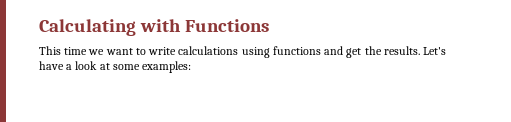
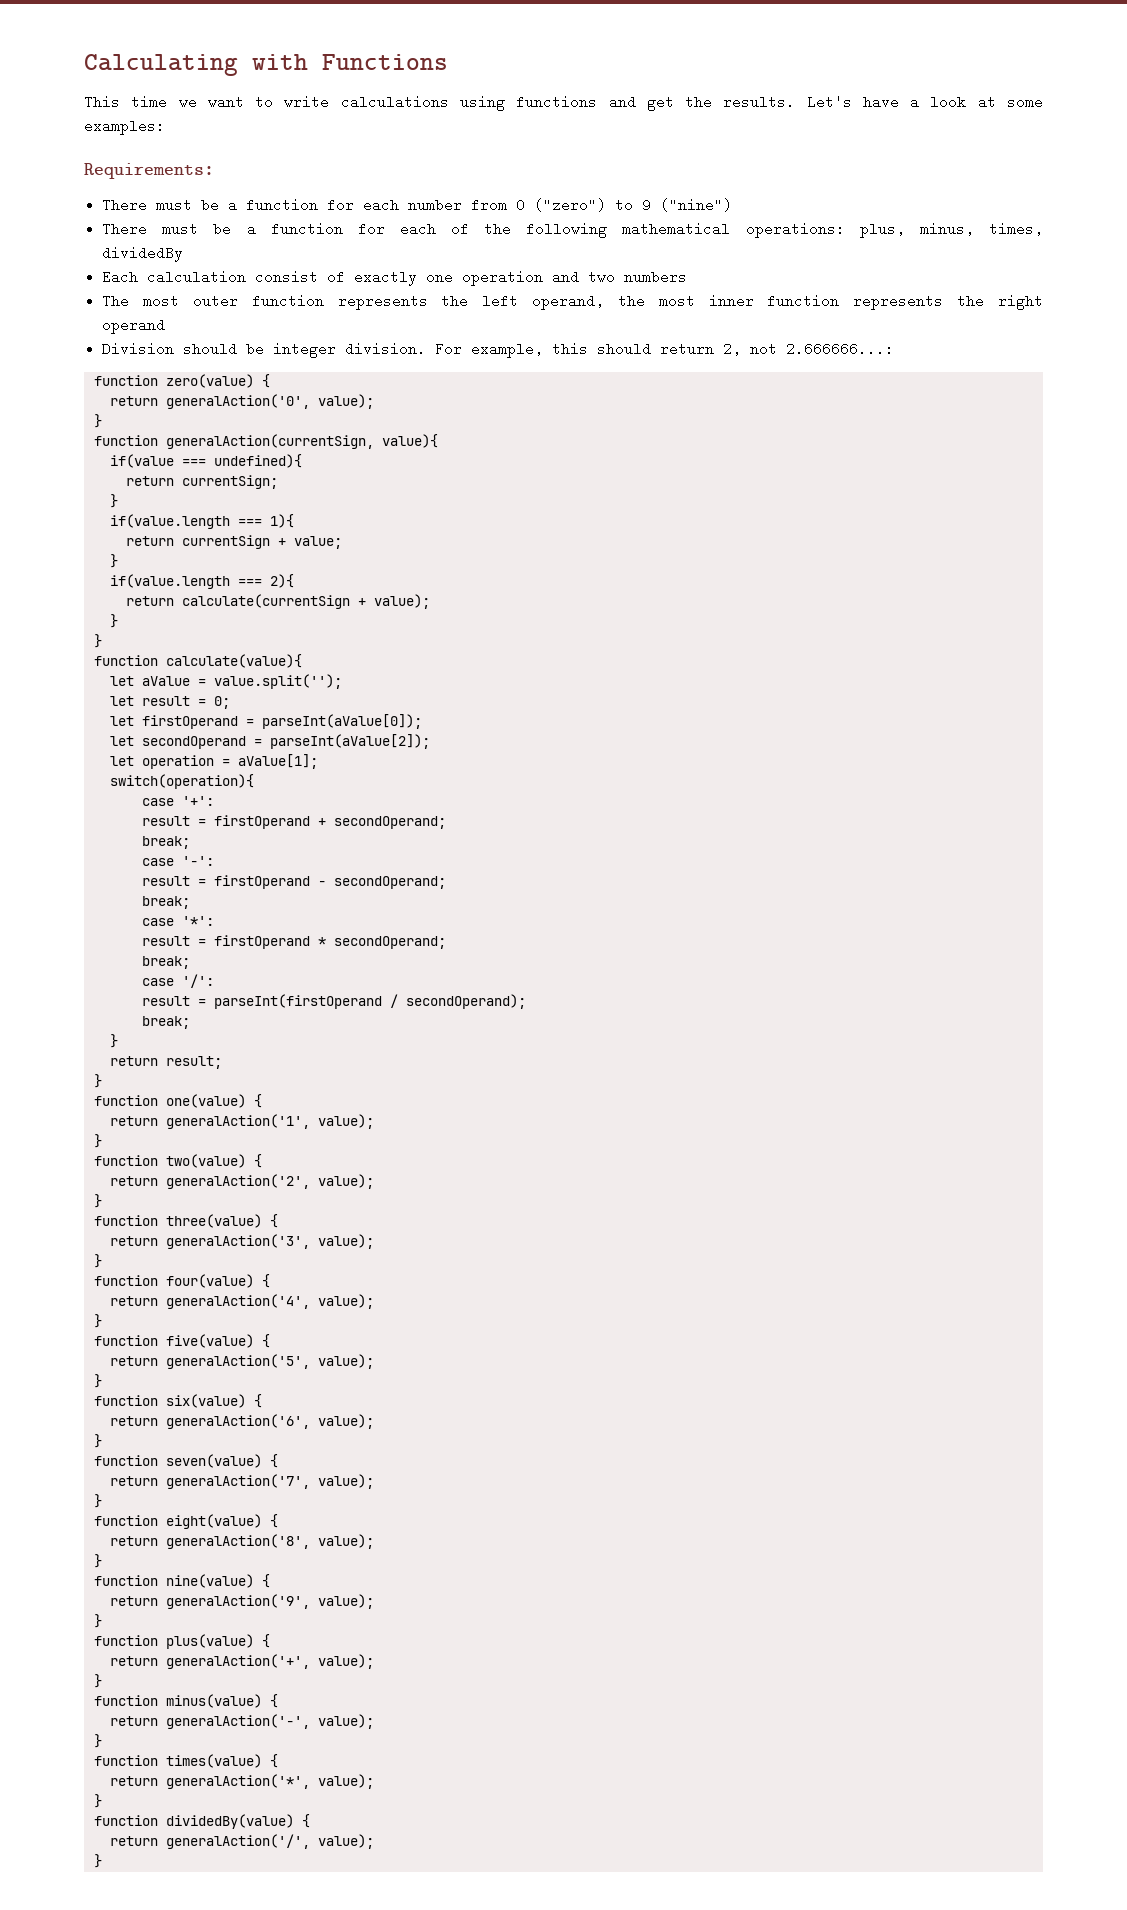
+ Requirements:
+ There must be a function for each number from 0 ("zero") to 9 ("nine")
+ There must be a function for each of the following mathematical operations: plus, minus, times, dividedBy
+ Each calculation consist of exactly one operation and two numbers
+ The most outer function represents the left operand, the most inner function represents the right operand
+ Division should be integer division. For example, this should return 2, not 2.666666...:
+ function zero(value) {
+ return generalAction('0', value);
+ }
+ function generalAction(currentSign, value){
+ if(value === undefined){
+ return currentSign;
+ }
+ if(value.length === 1){
+ return currentSign + value;
+ }
+ if(value.length === 2){
+ return calculate(currentSign + value);
+ }
+ }
+ function calculate(value){
+ let aValue = value.split('');
+ let result = 0;
+ let firstOperand = parseInt(aValue[0]);
+ let secondOperand = parseInt(aValue[2]);
+ let operation = aValue[1];
+ switch(operation){
+ case '+':
+ result = firstOperand + secondOperand;
+ break;
+ case '-':
+ result = firstOperand - secondOperand;
+ break;
+ case '*':
+ result = firstOperand * secondOperand;
+ break;
+ case '/':
+ result = parseInt(firstOperand / secondOperand);
+ break;
+ }
+ return result;
+ }
+ function one(value) {
+ return generalAction('1', value);
+ }
+ function two(value) {
+ return generalAction('2', value);
+ }
+ function three(value) {
+ return generalAction('3', value);
+ }
+ function four(value) {
+ return generalAction('4', value);
+ }
+ function five(value) {
+ return generalAction('5', value);
+ }
+ function six(value) {
+ return generalAction('6', value);
+ }
+ function seven(value) {
+ return generalAction('7', value);
+ }
+ function eight(value) {
+ return generalAction('8', value);
+ }
+ function nine(value) {
+ return generalAction('9', value);
+ }
+ function plus(value) {
+ return generalAction('+', value);
+ }
+ function minus(value) {
+ return generalAction('-', value);
+ }
+ function times(value) {
+ return generalAction('*', value);
+ }
+ function dividedBy(value) {
+ return generalAction('/', value);
+ }

